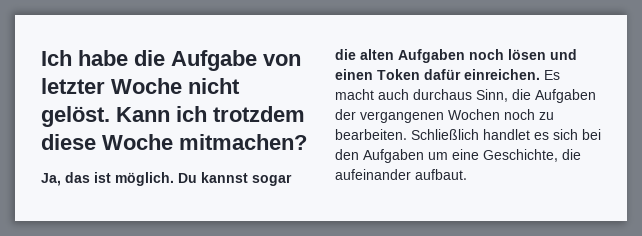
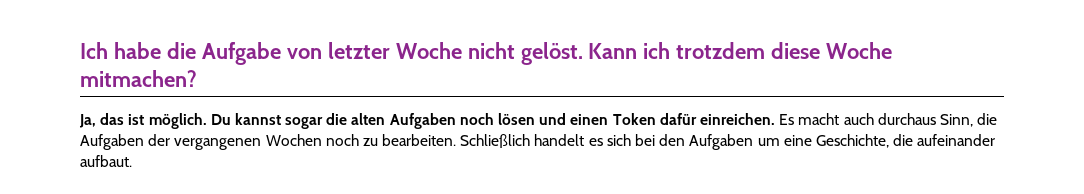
- Schließlich handlet es sich bei den Aufgaben um eine Geschichte, die aufeinander aufbaut.
+ Schließlich handelt es sich bei den Aufgaben um eine Geschichte, die aufeinander aufbaut.

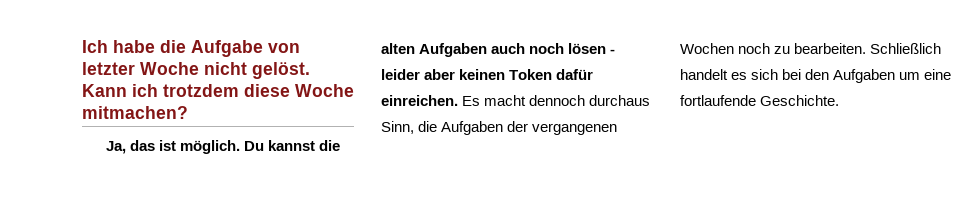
- Du kannst sogar die alten Aufgaben noch lösen und einen Token dafür einreichen.
+ Du kannst die alten Aufgaben auch noch lösen - leider aber keinen Token dafür einreichen.
- Es macht auch durchaus Sinn, die Aufgaben der vergangenen Wochen noch zu bearbeiten.
+ Es macht dennoch durchaus Sinn, die Aufgaben der vergangenen Wochen noch zu bearbeiten.
- Schließlich handelt es sich bei den Aufgaben um eine Geschichte, die aufeinander aufbaut.
+ Schließlich handelt es sich bei den Aufgaben um eine fortlaufende Geschichte.

